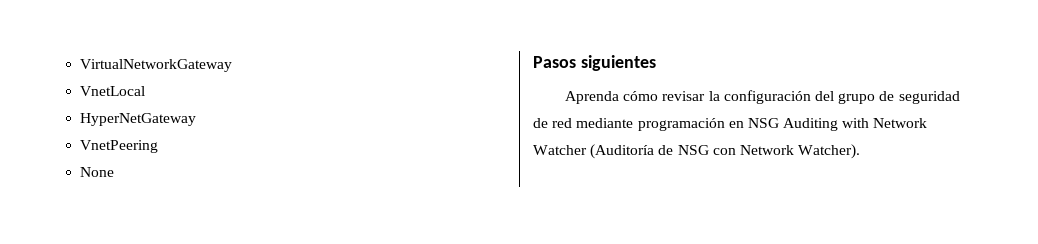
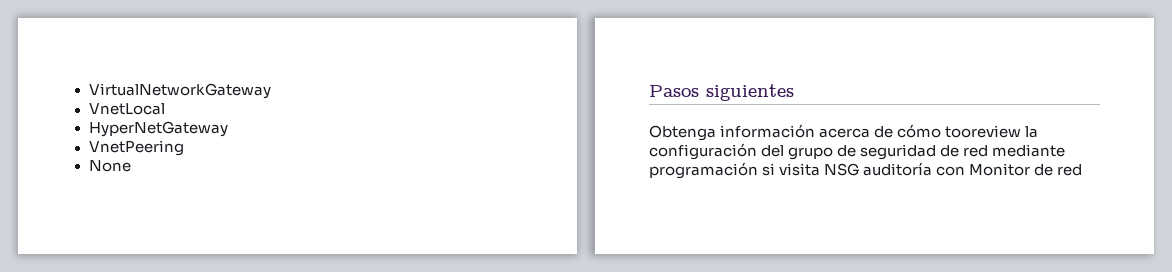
- Aprenda cómo revisar la configuración del grupo de seguridad de red mediante programación en NSG Auditing with Network Watcher (Auditoría de NSG con Network Watcher).
+ Obtenga información acerca de cómo tooreview la configuración del grupo de seguridad de red mediante programación si visita NSG auditoría con Monitor de red

